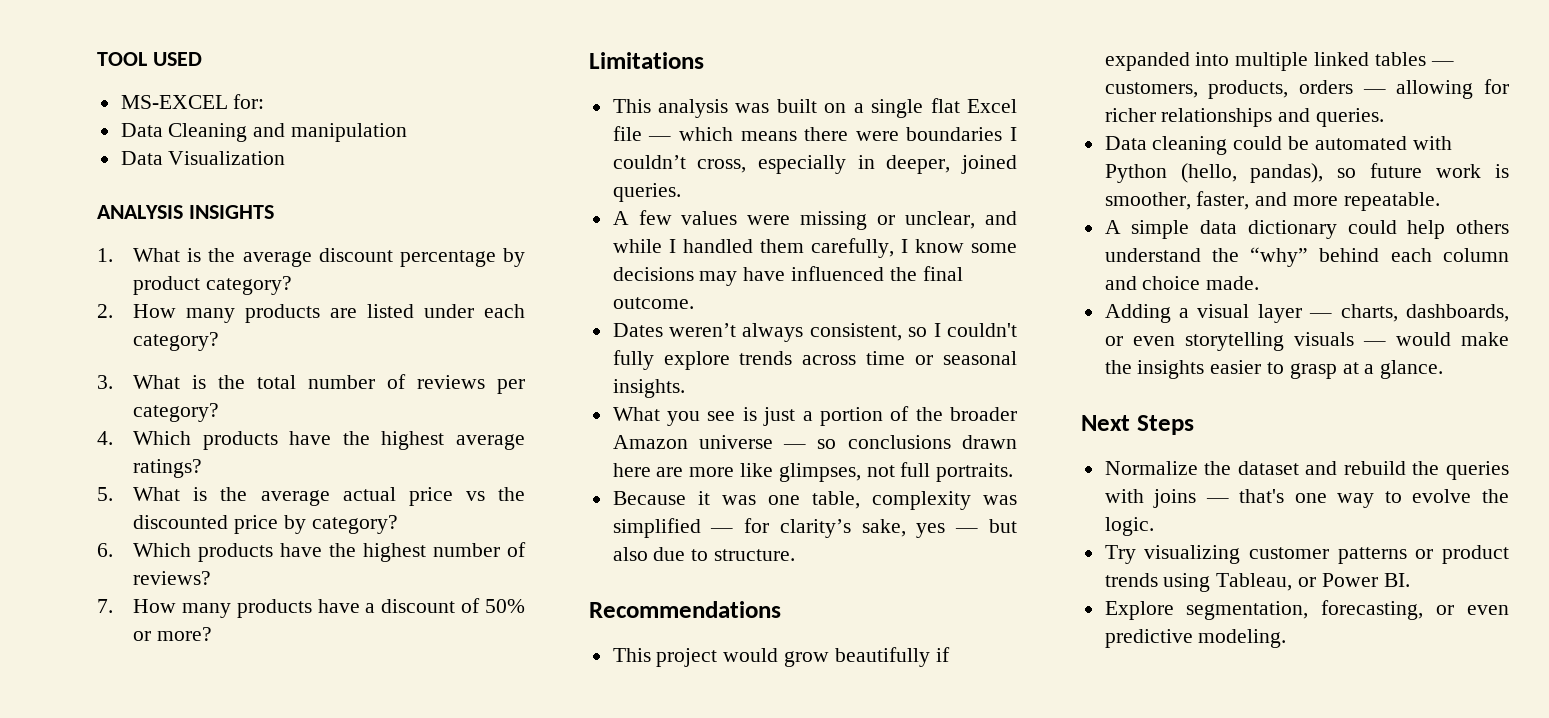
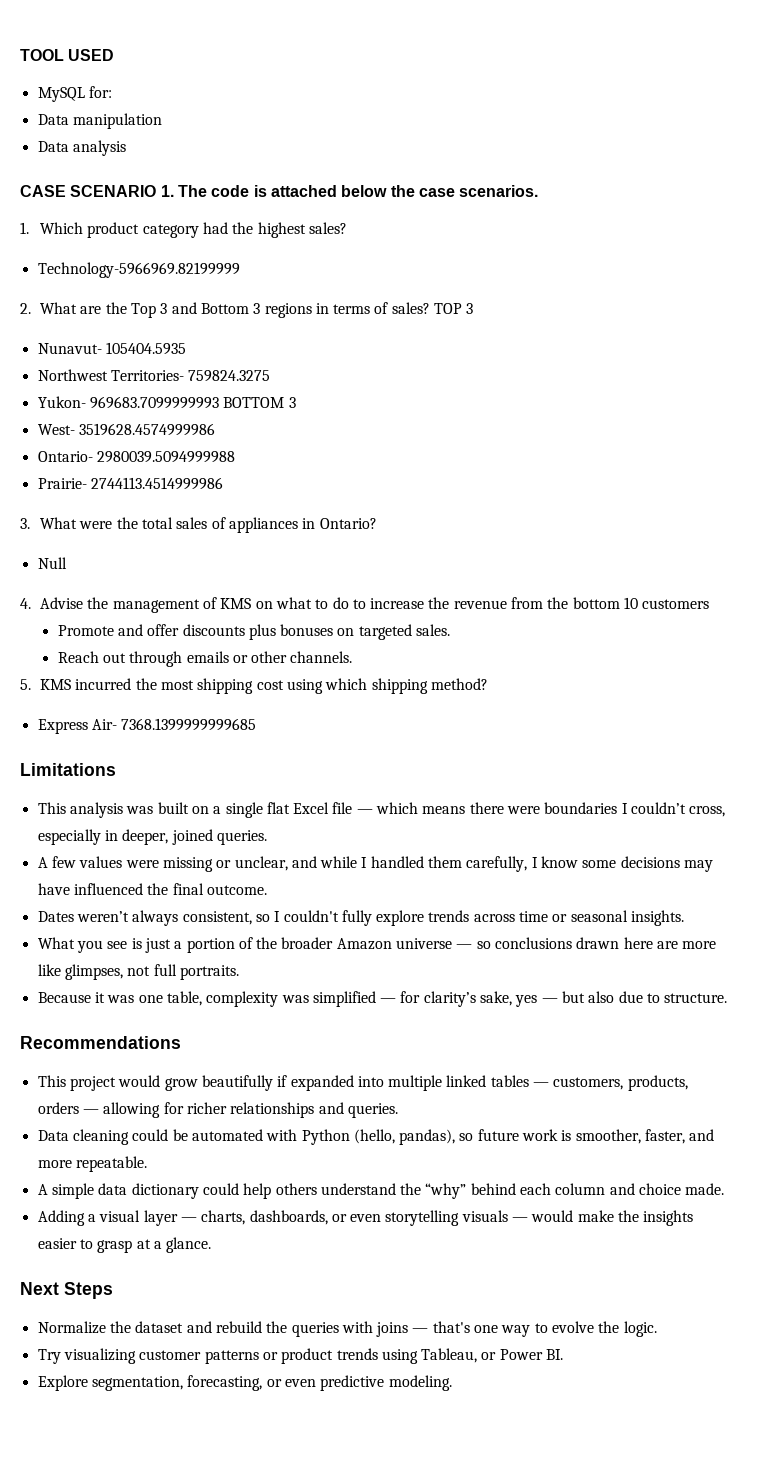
- MS-EXCEL for:
+ MySQL for:
- Data Cleaning and manipulation
+ Data manipulation
- Data Visualization
- ANALYSIS INSIGHTS
- 1. What is the average discount percentage by product category?
- 2. How many products are listed under each category?
+ Data analysis
+ CASE SCENARIO 1. The code is attached below the case scenarios.
+ 1. Which product category had the highest sales?
+ Technology-5966969.82199999
+ 2. What are the Top 3 and Bottom 3 regions in terms of sales? TOP 3
+ Nunavut- 105404.5935
+ Northwest Territories- 759824.3275
+ Yukon- 969683.7099999993 BOTTOM 3
+ West- 3519628.4574999986
+ Ontario- 2980039.5094999988
+ Prairie- 2744113.4514999986
- 3. What is the total number of reviews per category?
- 4. Which products have the highest average ratings?
- 5. What is the average actual price vs the discounted price by category?
- 6. Which products have the highest number of reviews?
- 7. How many products have a discount of 50% or more?
+ 3. What were the total sales of appliances in Ontario?
+ Null
+ 4. Advise the management of KMS on what to do to increase the revenue from the bottom 10 customers
+ Promote and offer discounts plus bonuses on targeted sales.
+ Reach out through emails or other channels.
+ 5. KMS incurred the most shipping cost using which shipping method?
+ Express Air- 7368.1399999999685

